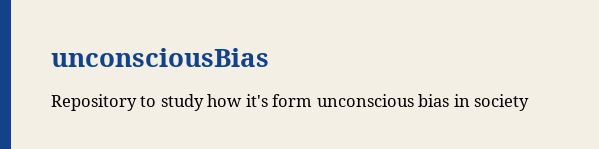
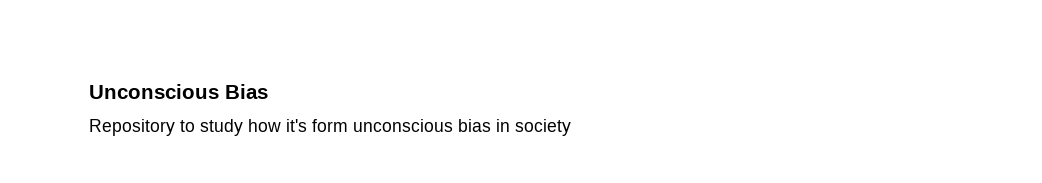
- unconsciousBias
+ Unconscious Bias

